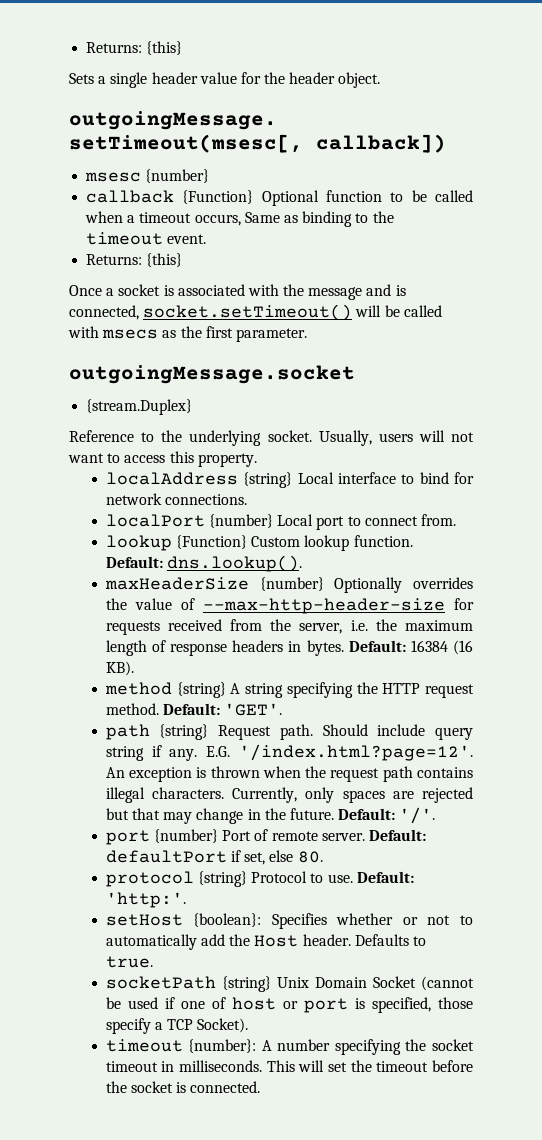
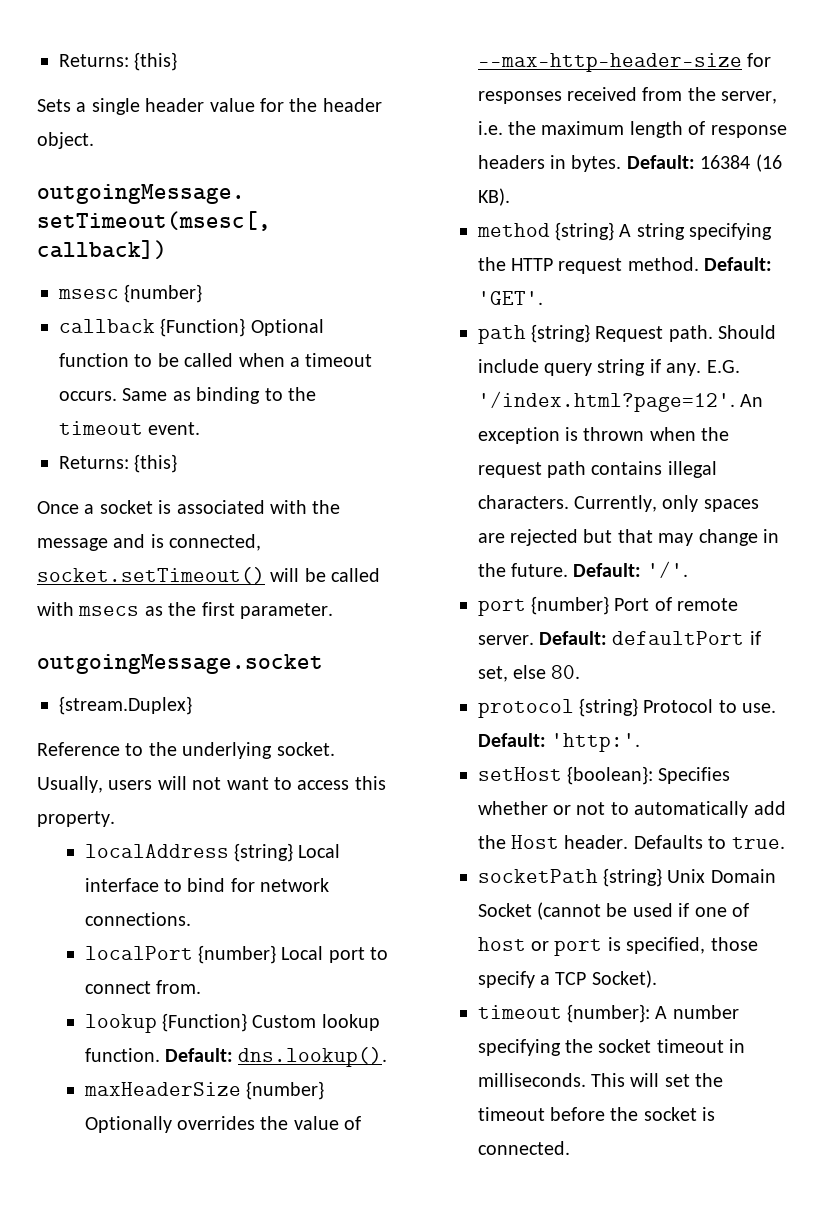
- callback {Function} Optional function to be called when a timeout occurs, Same as binding to the timeout event.
+ callback {Function} Optional function to be called when a timeout occurs. Same as binding to the timeout event.
- maxHeaderSize {number} Optionally overrides the value of --max-http-header-size for requests received from the server, i.e. the maximum length of response headers in bytes.
+ maxHeaderSize {number} Optionally overrides the value of --max-http-header-size for responses received from the server, i.e. the maximum length of response headers in bytes.

